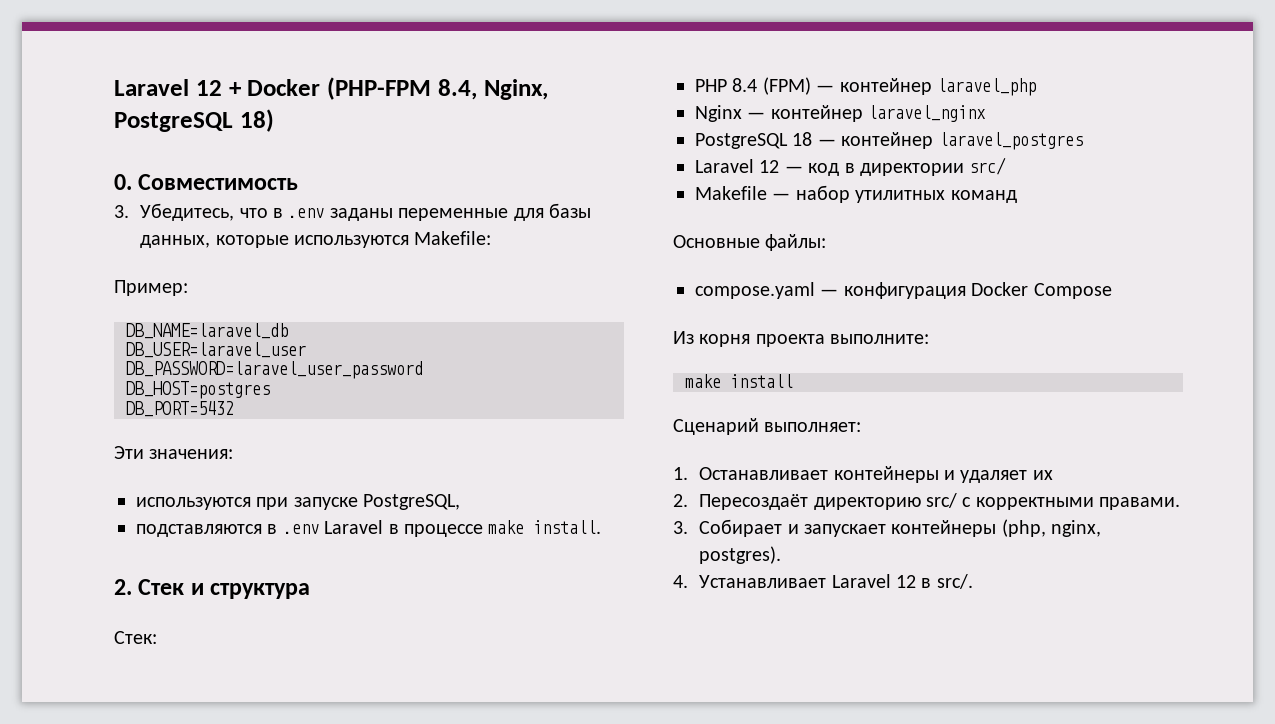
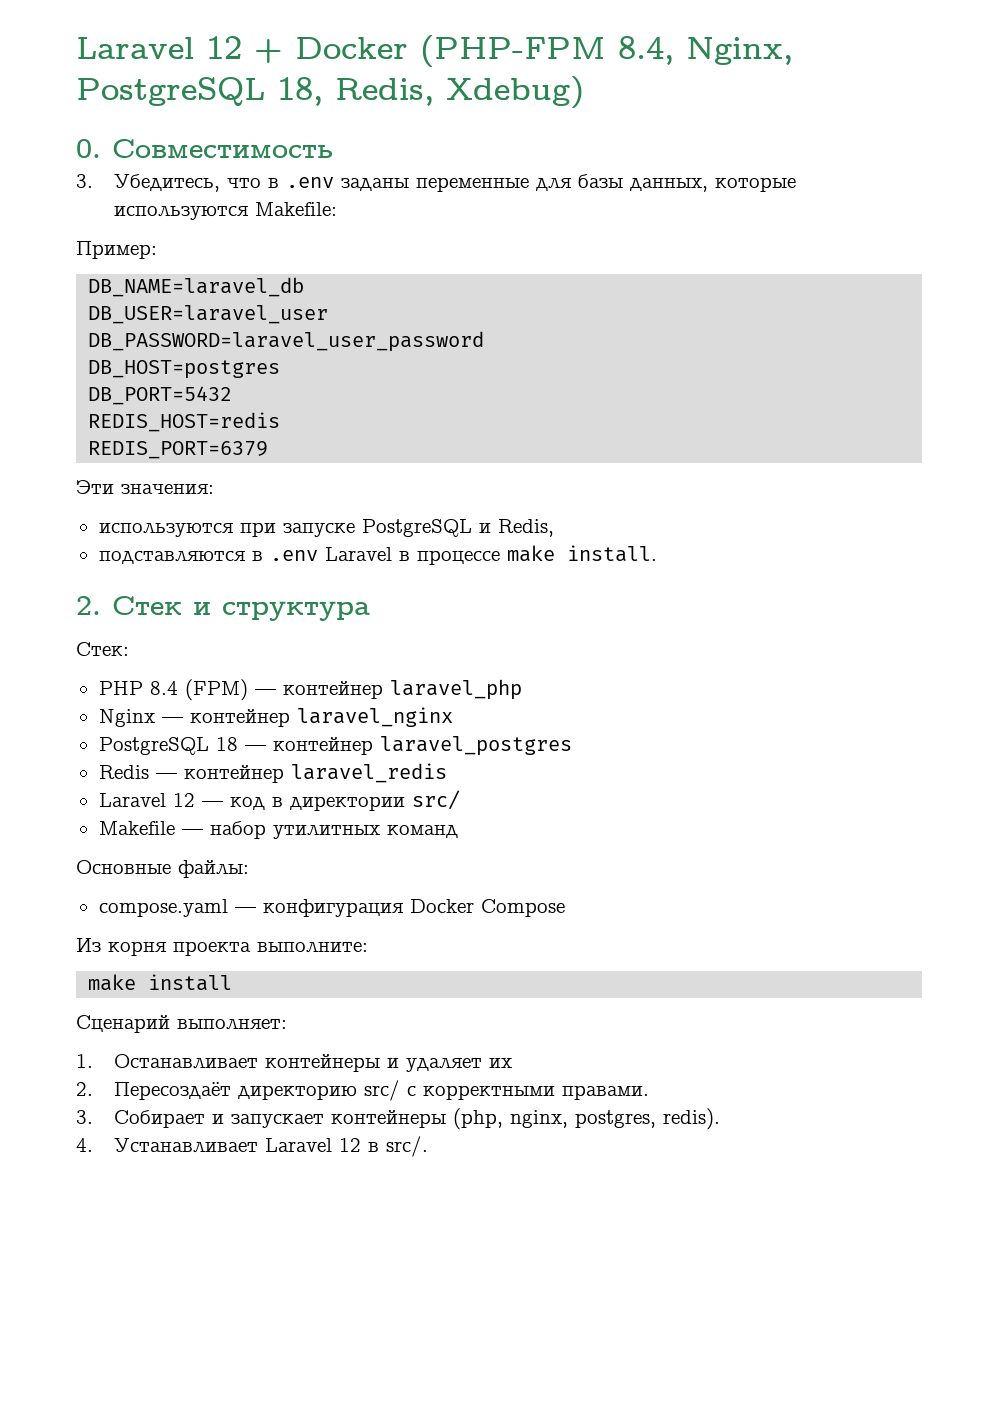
- Laravel 12 + Docker (PHP-FPM 8.4, Nginx, PostgreSQL 18)
+ Laravel 12 + Docker (PHP-FPM 8.4, Nginx, PostgreSQL 18, Redis, Xdebug)
+ REDIS_HOST=redis
+ REDIS_PORT=6379
- используются при запуске PostgreSQL,
+ используются при запуске PostgreSQL и Redis,
+ Redis — контейнер laravel_redis
- 3. Собирает и запускает контейнеры (php, nginx, postgres).
+ 3. Собирает и запускает контейнеры (php, nginx, postgres, redis).

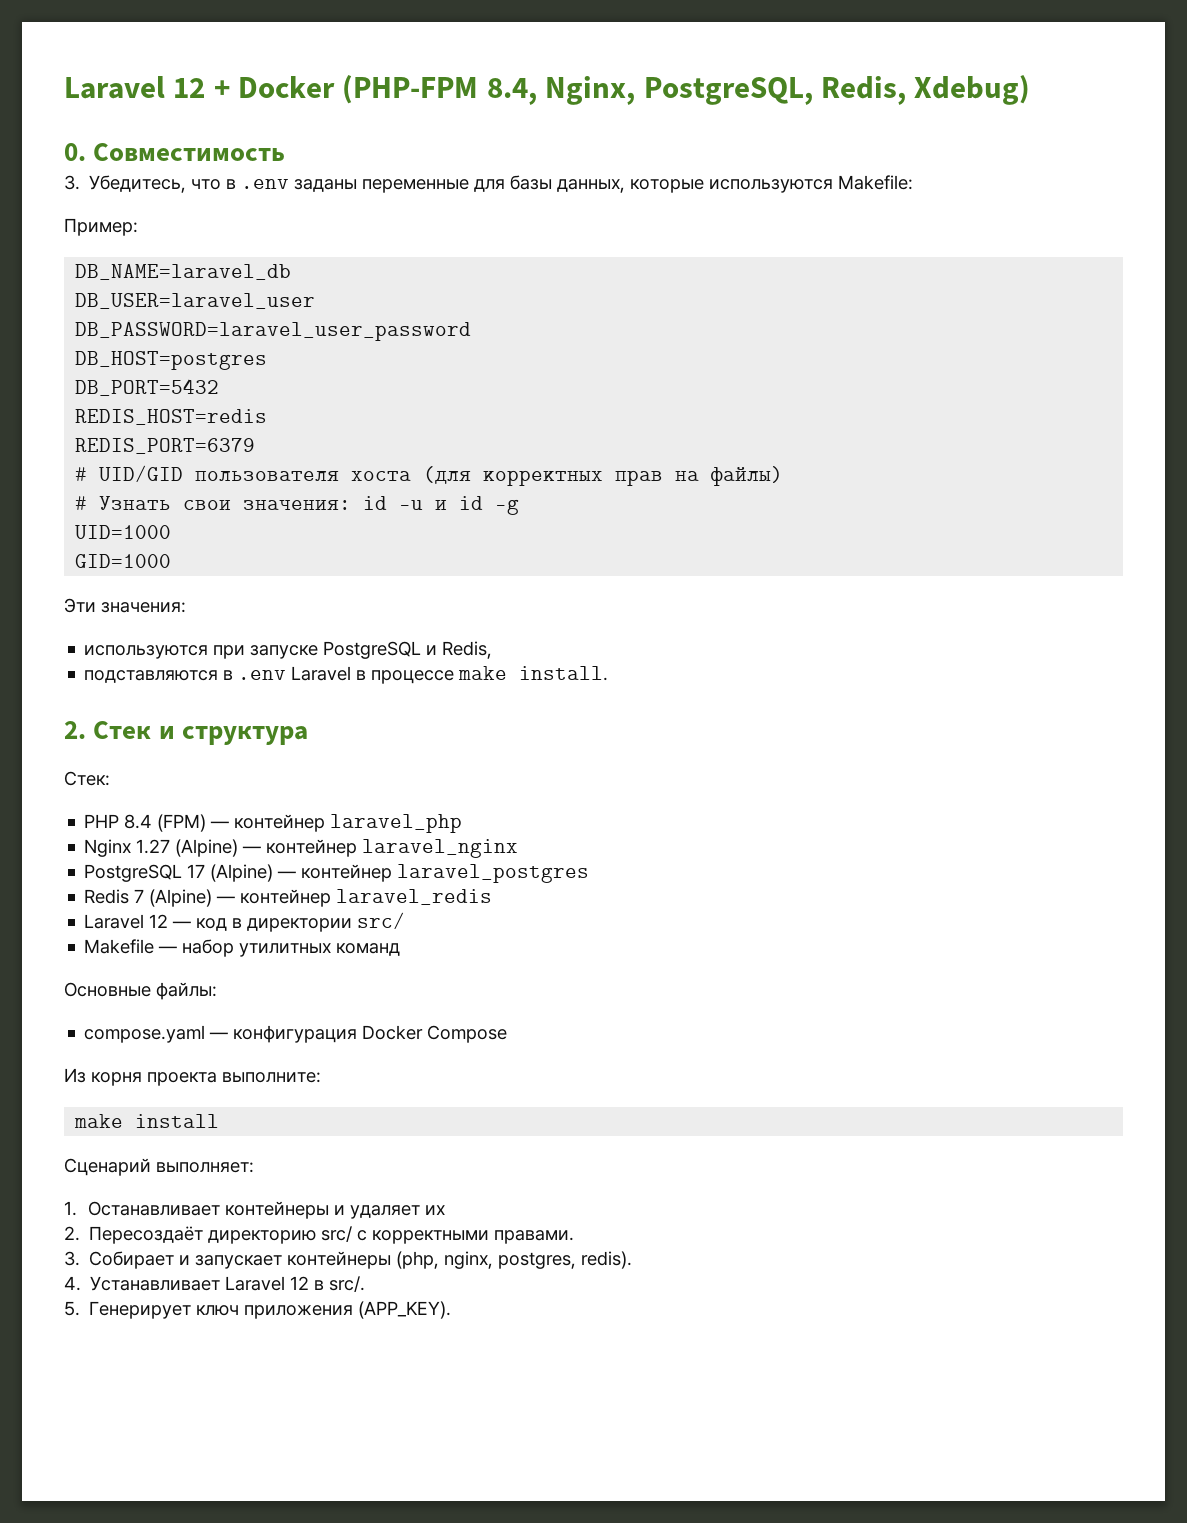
- Laravel 12 + Docker (PHP-FPM 8.4, Nginx, PostgreSQL 18, Redis, Xdebug)
+ Laravel 12 + Docker (PHP-FPM 8.4, Nginx, PostgreSQL, Redis, Xdebug)
+ # UID/GID пользователя хоста (для корректных прав на файлы)
+ # Узнать свои значения: id -u и id -g
+ UID=1000
+ GID=1000
- Nginx — контейнер laravel_nginx
+ Nginx 1.27 (Alpine) — контейнер laravel_nginx
- PostgreSQL 18 — контейнер laravel_postgres
+ PostgreSQL 17 (Alpine) — контейнер laravel_postgres
- Redis — контейнер laravel_redis
+ Redis 7 (Alpine) — контейнер laravel_redis
+ 5. Генерирует ключ приложения (APP_KEY).

